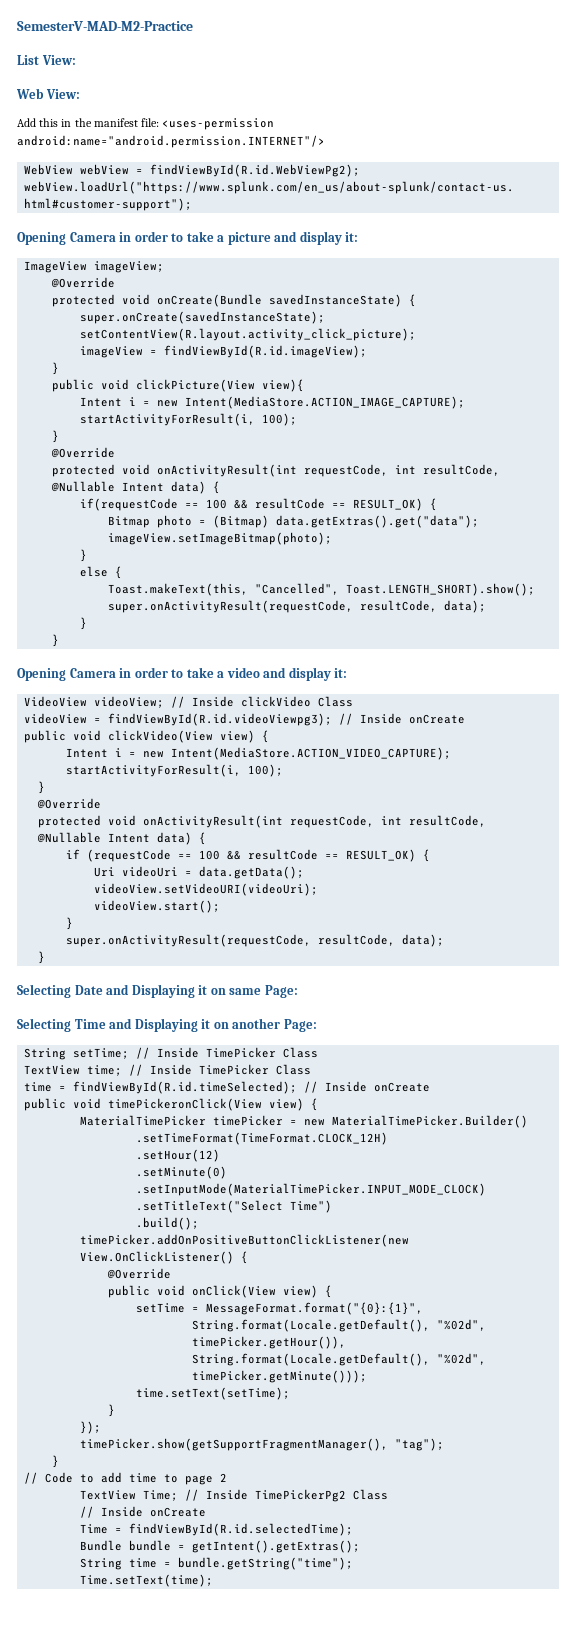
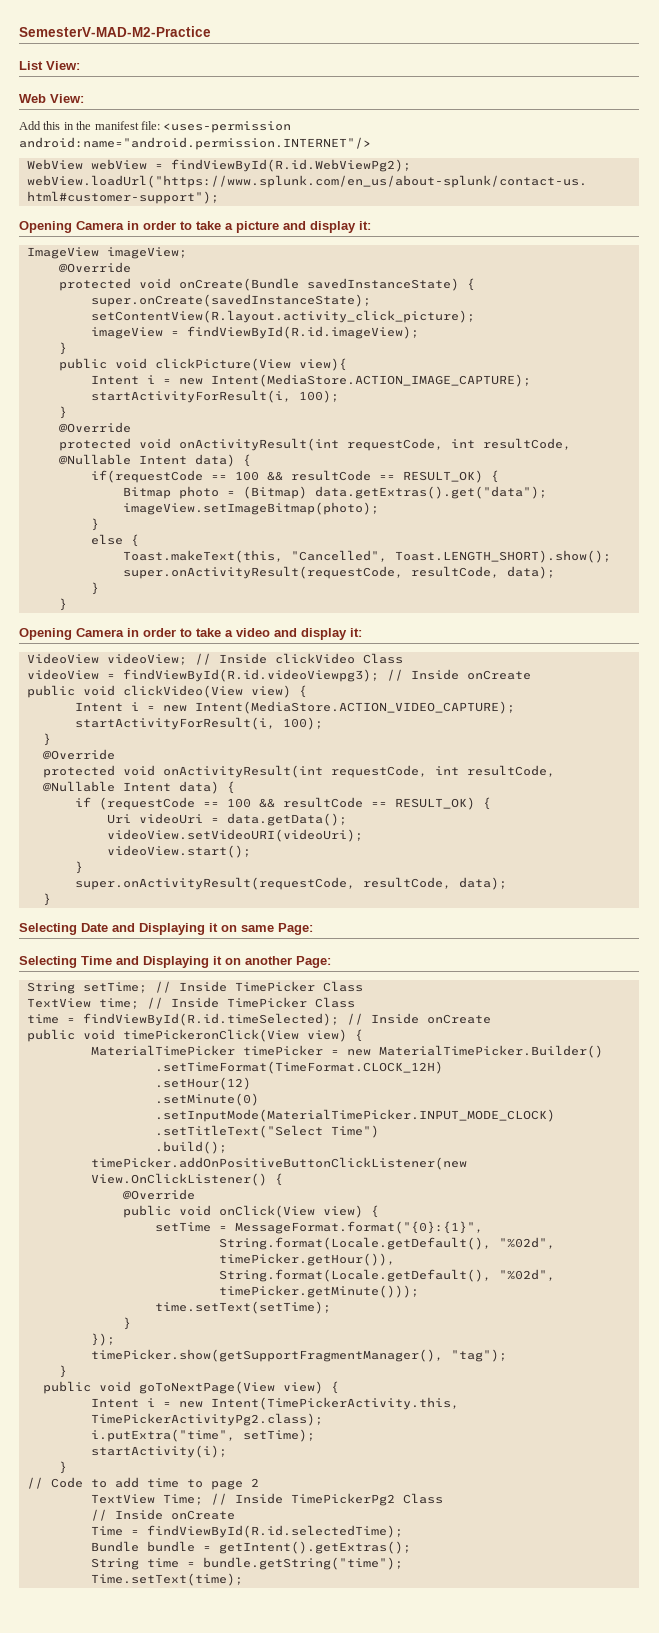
+ public void goToNextPage(View view) {
+ Intent i = new Intent(TimePickerActivity.this, TimePickerActivityPg2.class);
+ i.putExtra("time", setTime);
+ startActivity(i);
+ }

